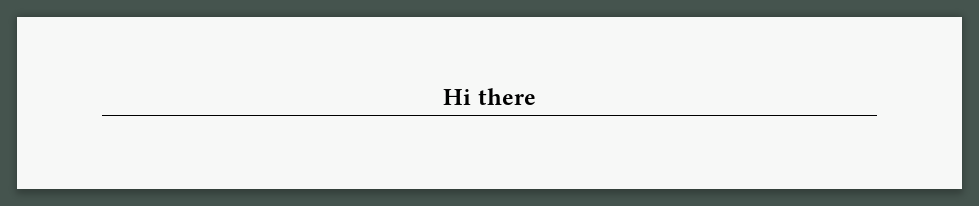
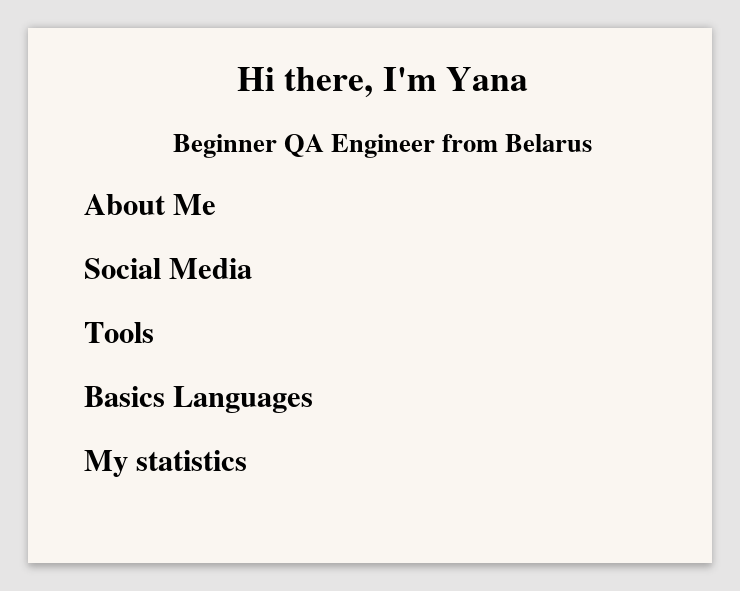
- Hi there
+ Hi there, I'm Yana
+ Beginner QA Engineer from Belarus
+ About Me
+ Social Media
+ Tools
+ Basics Languages
+ My statistics

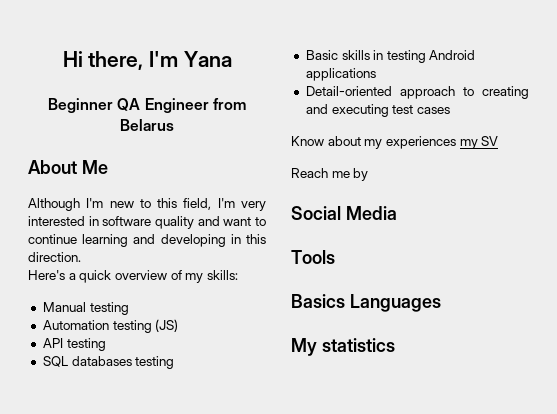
+ Although I'm new to this field, I'm very interested in software quality and want to continue learning and developing in this direction.
+ Here's a quick overview of my skills:
+ Manual testing
+ Automation testing (JS)
+ API testing
+ SQL databases testing
+ Basic skills in testing Android applications
+ Detail-oriented approach to creating and executing test cases
+ Know about my experiences my SV
+ Reach me by

